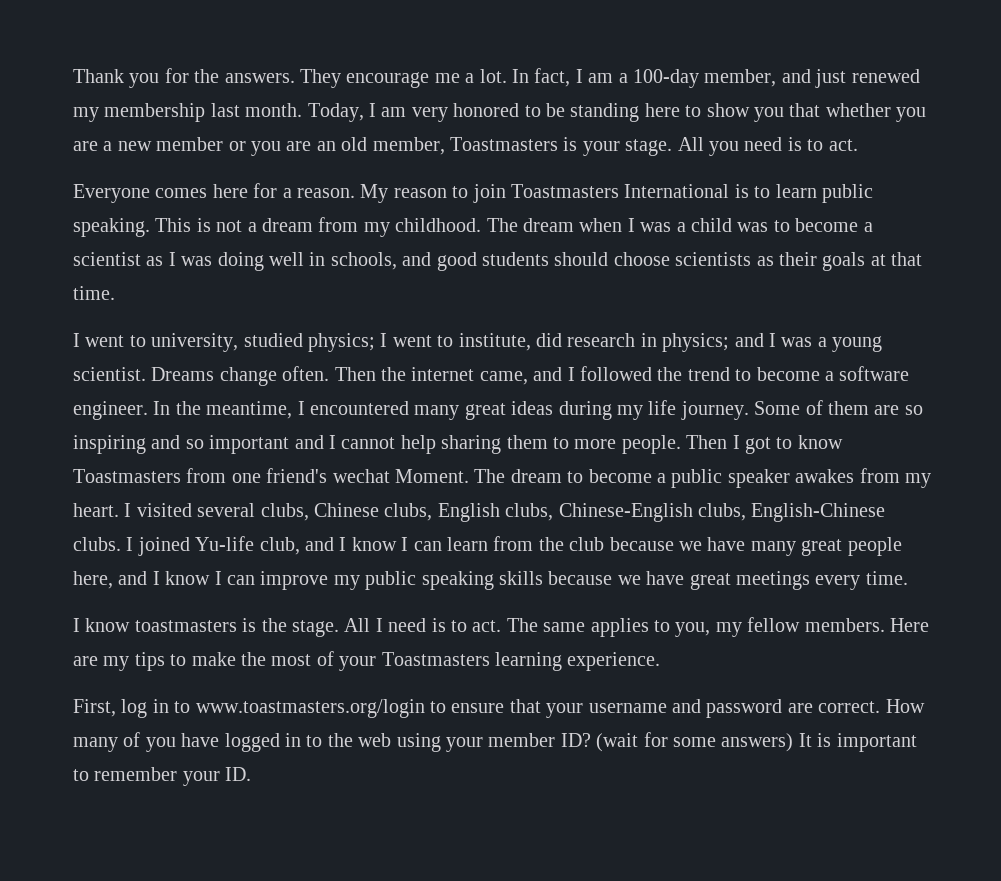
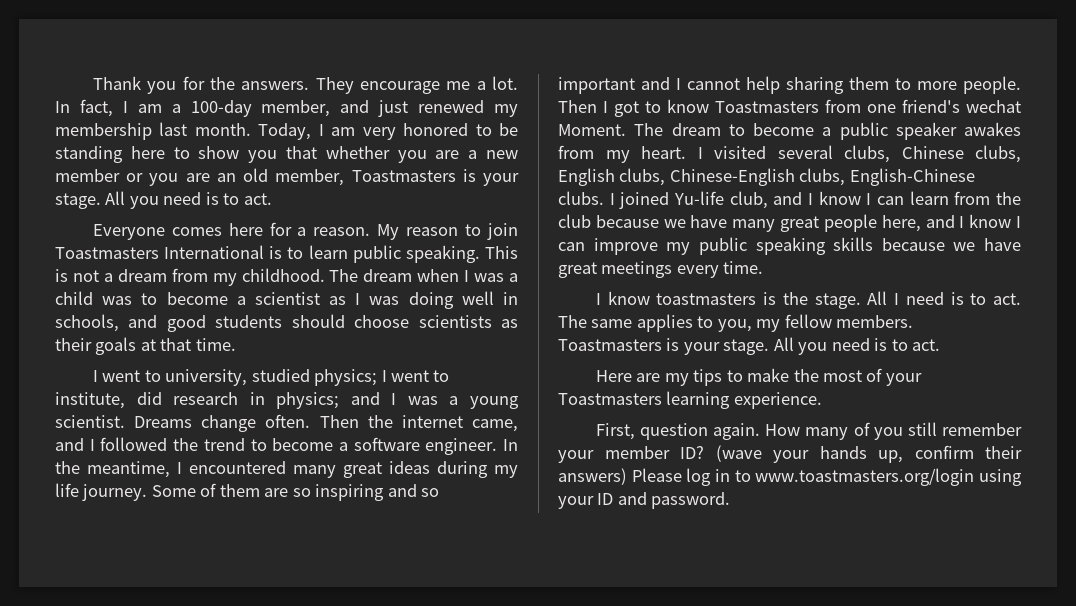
- The same applies to you, my fellow members. Here are my tips to make the most of your Toastmasters learning experience.
+ The same applies to you, my fellow members. Toastmasters is your stage. All you need is to act.
+ Here are my tips to make the most of your Toastmasters learning experience.
- First, log in to www.toastmasters.org/login to ensure that your username and password are correct. How many of you have logged in to the web using your member ID? (wait for some answers) It is important to remember your ID.
+ First, question again. How many of you still remember your member ID? (wave your hands up, confirm their answers) Please log in to www.toastmasters.org/login using your ID and password.

